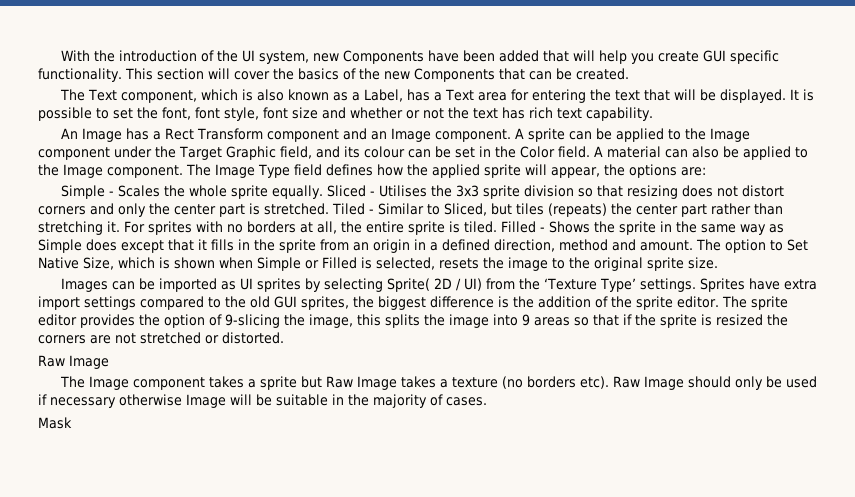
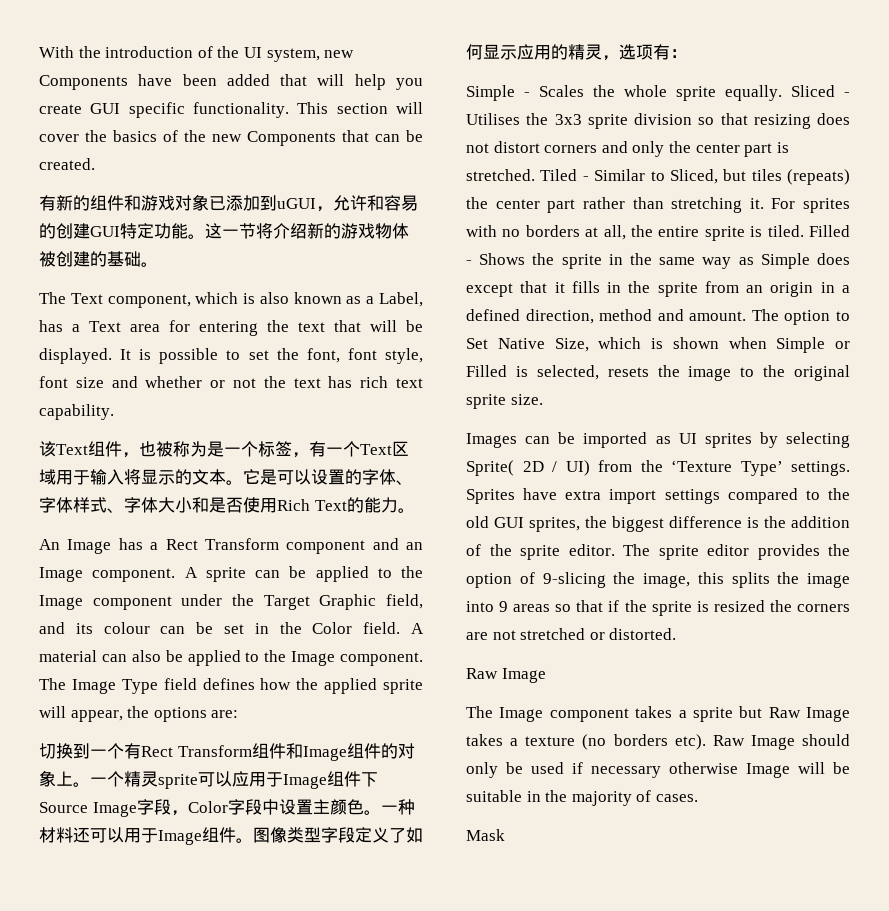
+ 有新的组件和游戏对象已添加到uGUI，允许和容易的创建GUI特定功能。这一节将介绍新的游戏物体被创建的基础。
+ 该Text组件，也被称为是一个标签，有一个Text区域用于输入将显示的文本。它是可以设置的字体、字体样式、字体大小和是否使用Rich Text的能力。
+ 切换到一个有Rect Transform组件和Image组件的对象上。一个精灵sprite可以应用于Image组件下Source Image字段，Color字段中设置主颜色。一种材料还可以用于Image组件。图像类型字段定义了如何显示应用的精灵，选项有：

